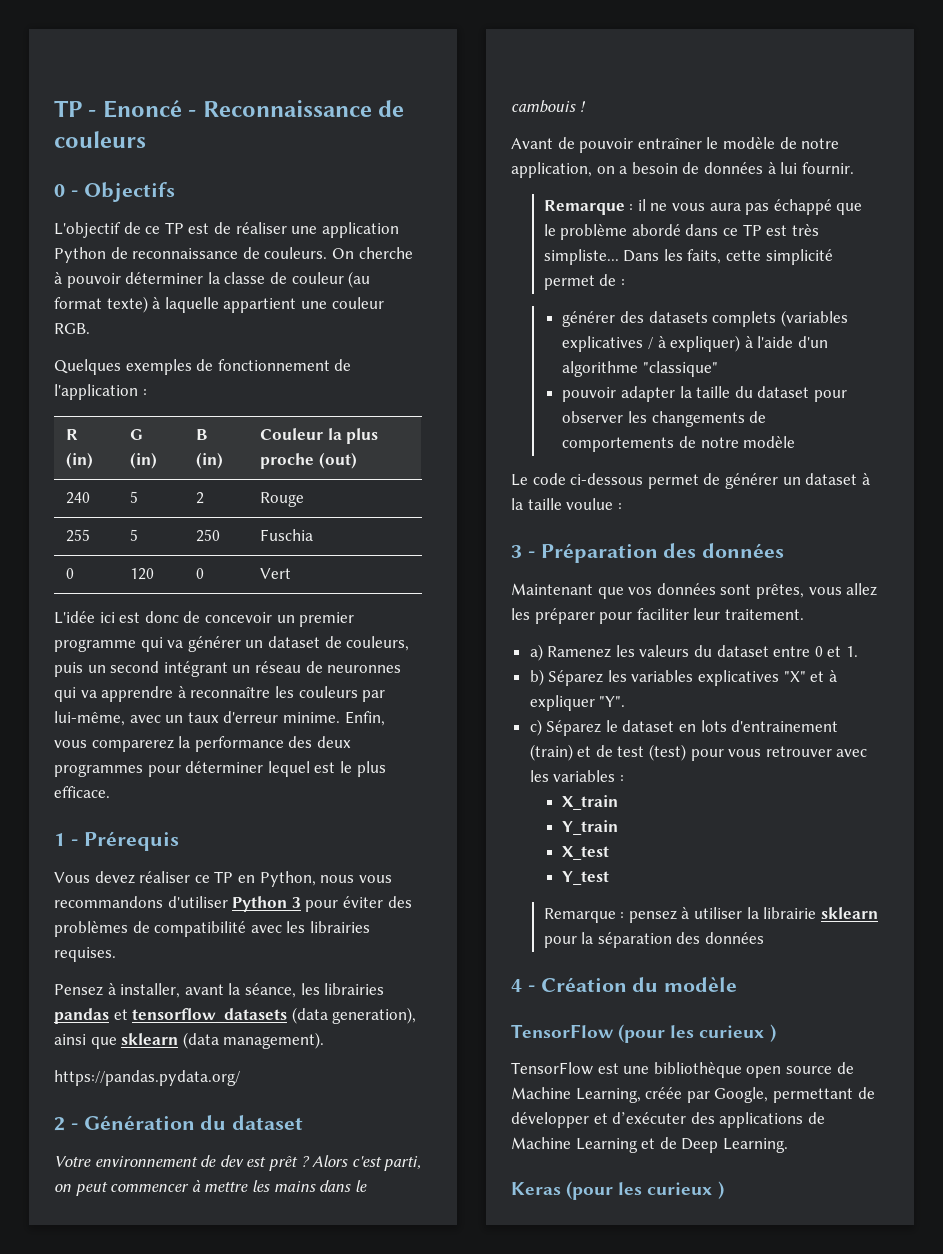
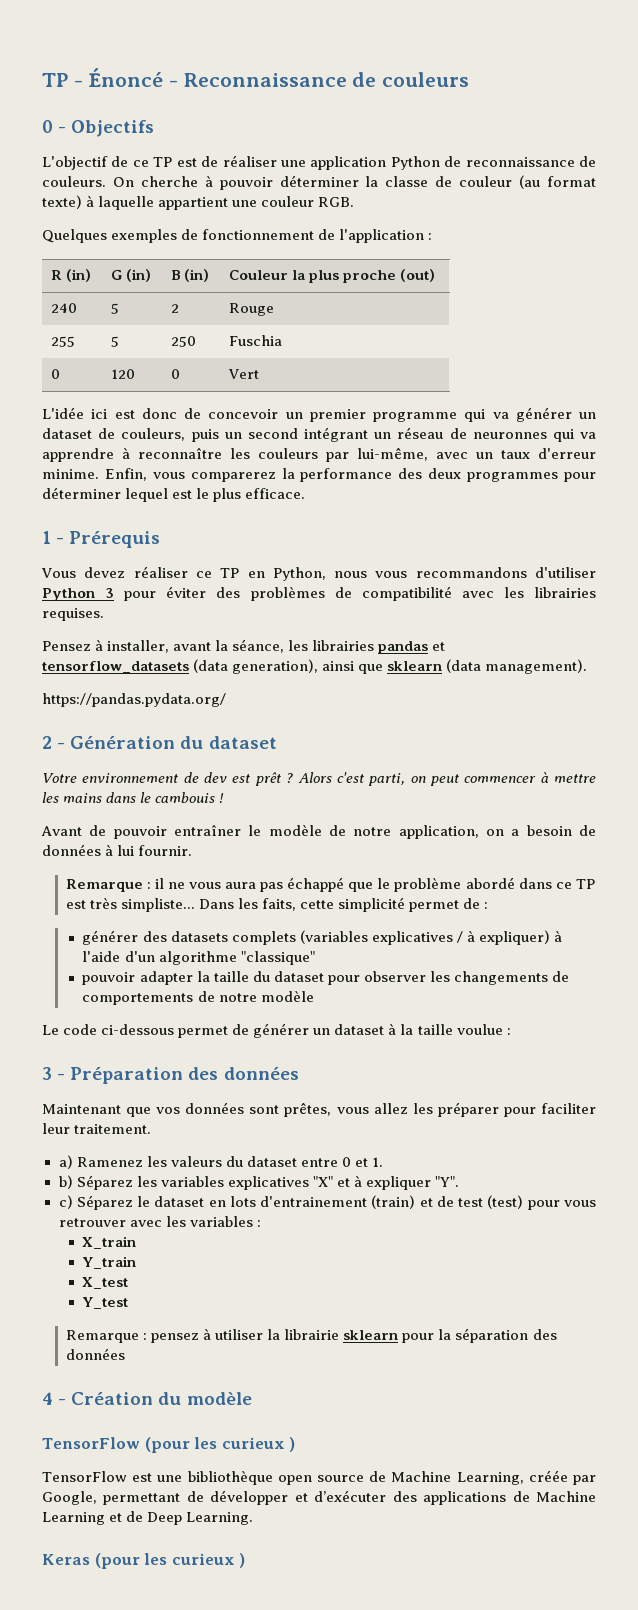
- TP - Enoncé - Reconnaissance de couleurs
+ TP - Énoncé - Reconnaissance de couleurs

